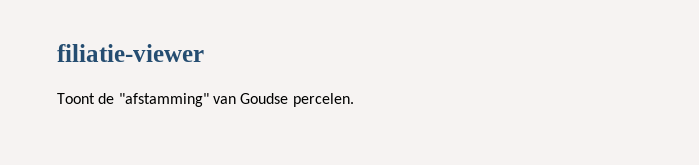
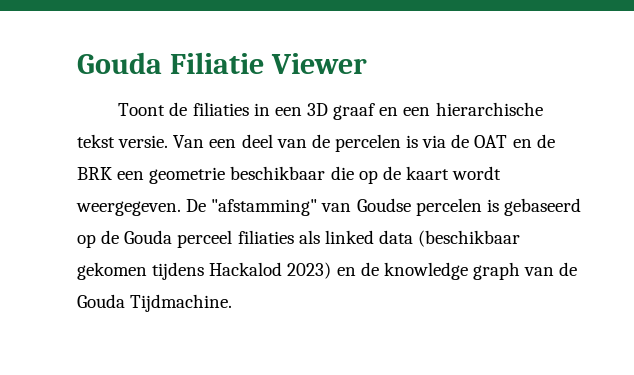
- filiatie-viewer
+ Gouda Filiatie Viewer
- Toont de "afstamming" van Goudse percelen.
+ Toont de filiaties in een 3D graaf en een hierarchische tekst versie. Van een deel van de percelen is via de OAT en de BRK een geometrie beschikbaar die op de kaart wordt weergegeven. De "afstamming" van Goudse percelen is gebaseerd op de Gouda perceel filiaties als linked data (beschikbaar gekomen tijdens Hackalod 2023) en de knowledge graph van de Gouda Tijdmachine.

